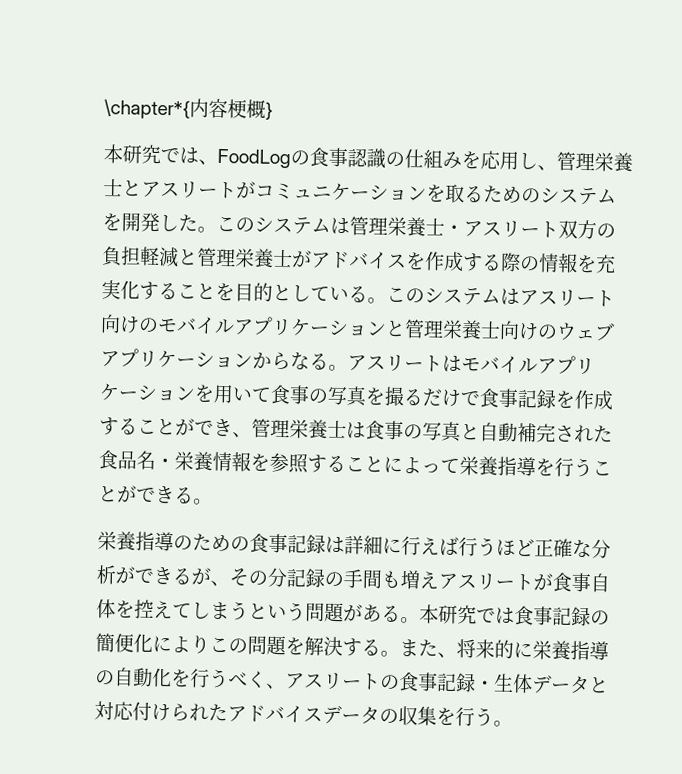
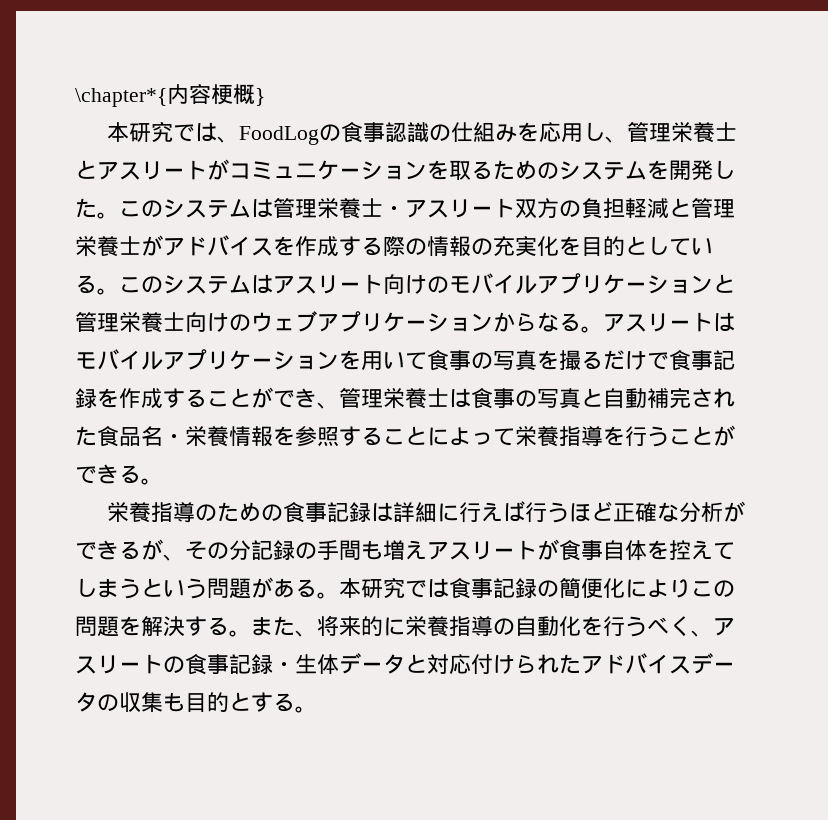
- このシステムは管理栄養士・アスリート双方の負担軽減と管理栄養士がアドバイスを作成する際の情報を充実化することを目的としている。
+ このシステムは管理栄養士・アスリート双方の負担軽減と管理栄養士がアドバイスを作成する際の情報の充実化を目的としている。
- また、将来的に栄養指導の自動化を行うべく、アスリートの食事記録・生体データと対応付けられたアドバイスデータの収集を行う。
+ また、将来的に栄養指導の自動化を行うべく、アスリートの食事記録・生体データと対応付けられたアドバイスデータの収集も目的とする。

